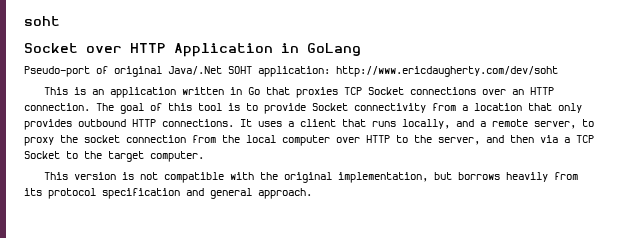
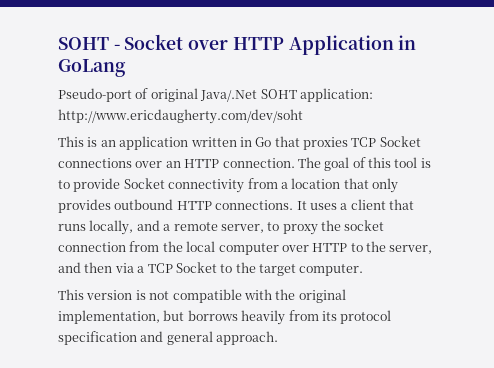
- soht
- Socket over HTTP Application in GoLang
+ SOHT - Socket over HTTP Application in GoLang

